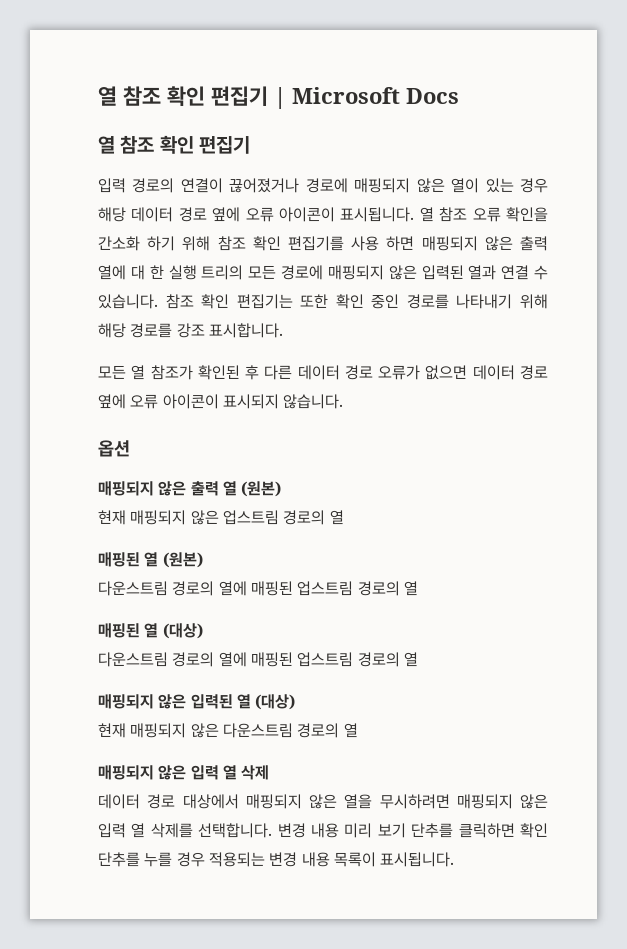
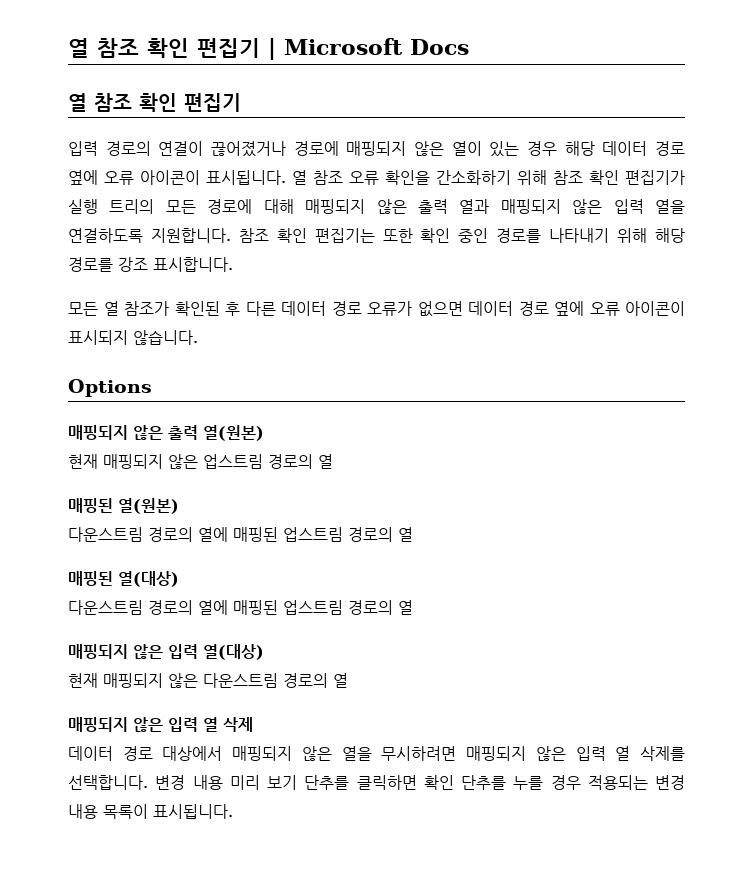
- 열 참조 오류 확인을 간소화 하기 위해 참조 확인 편집기를 사용 하면 매핑되지 않은 출력 열에 대 한 실행 트리의 모든 경로에 매핑되지 않은 입력된 열과 연결 수 있습니다.
+ 열 참조 오류 확인을 간소화하기 위해 참조 확인 편집기가 실행 트리의 모든 경로에 대해 매핑되지 않은 출력 열과 매핑되지 않은 입력 열을 연결하도록 지원합니다.
- 옵션
- 매핑되지 않은 출력 열 (원본)
+ Options
+ 매핑되지 않은 출력 열(원본)
- 매핑된 열 (원본)
+ 매핑된 열(원본)
- 매핑된 열 (대상)
+ 매핑된 열(대상)
- 매핑되지 않은 입력된 열 (대상)
+ 매핑되지 않은 입력 열(대상)

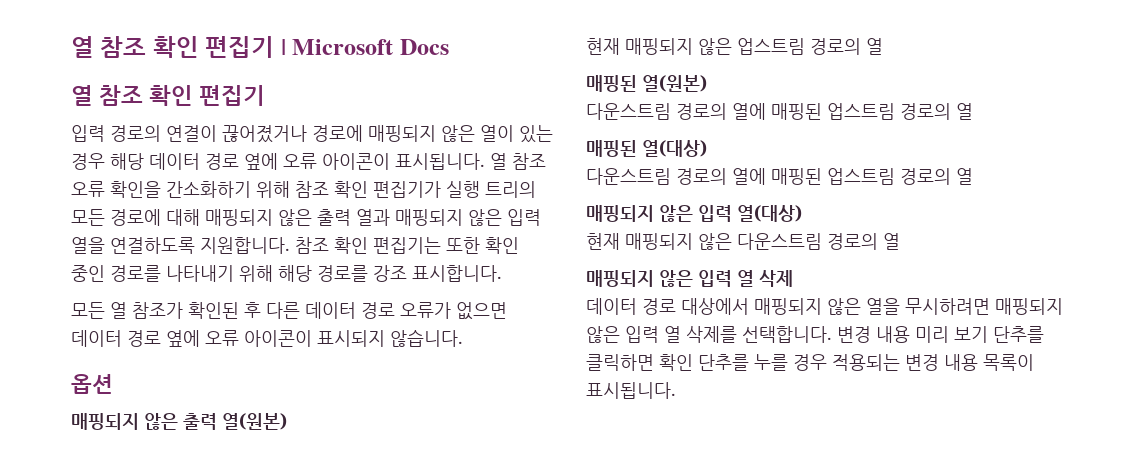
- Options
+ 옵션

